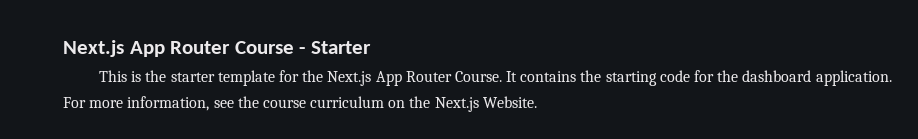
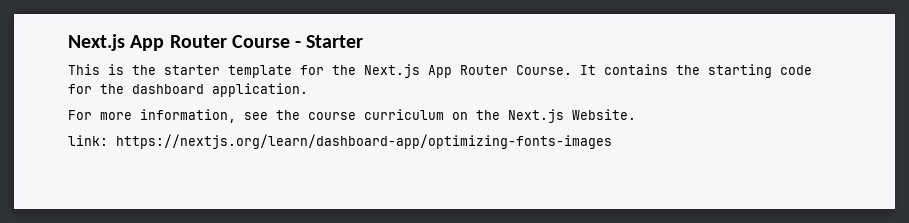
+ link: https://nextjs.org/learn/dashboard-app/optimizing-fonts-images

